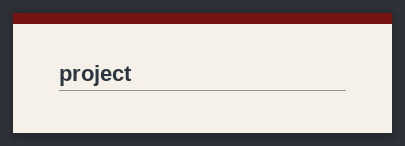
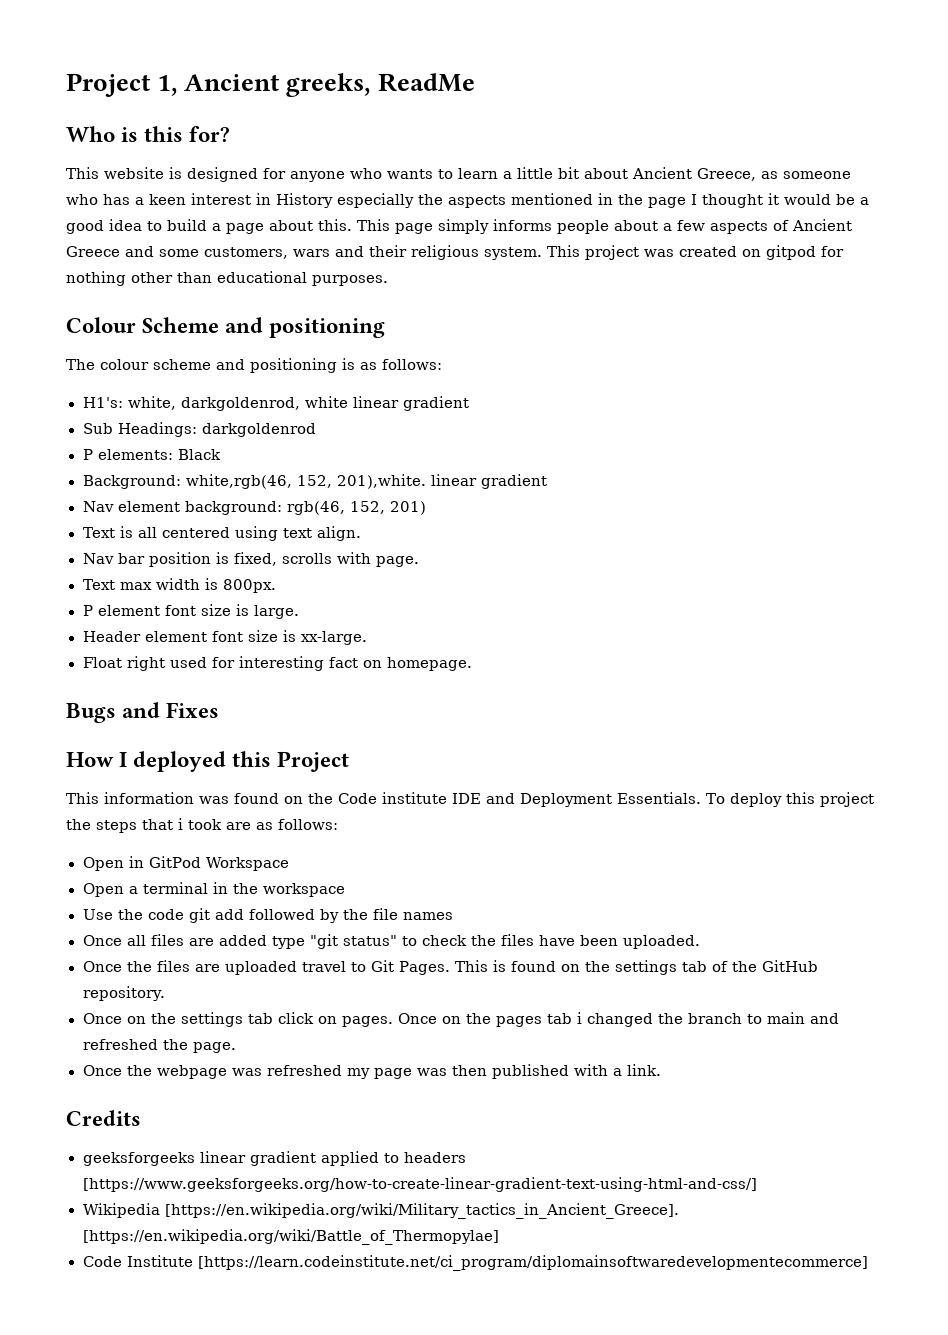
- project
+ Project 1, Ancient greeks, ReadMe
+ Who is this for?
+ This website is designed for anyone who wants to learn a little bit about Ancient Greece, as someone who has a keen interest in History especially the aspects mentioned in the page I thought it would be a good idea to build a page about this. This page simply informs people about a few aspects of Ancient Greece and some customers, wars and their religious system. This project was created on gitpod for nothing other than educational purposes.
+ Colour Scheme and positioning
+ The colour scheme and positioning is as follows:
+ H1's: white, darkgoldenrod, white linear gradient
+ Sub Headings: darkgoldenrod
+ P elements: Black
+ Background: white,rgb(46, 152, 201),white. linear gradient
+ Nav element background: rgb(46, 152, 201)
+ Text is all centered using text align.
+ Nav bar position is fixed, scrolls with page.
+ Text max width is 800px.
+ P element font size is large.
+ Header element font size is xx-large.
+ Float right used for interesting fact on homepage.
+ Bugs and Fixes
+ How I deployed this Project
+ This information was found on the Code institute IDE and Deployment Essentials. To deploy this project the steps that i took are as follows:
+ Open in GitPod Workspace
+ Open a terminal in the workspace
+ Use the code git add followed by the file names
+ Once all files are added type "git status" to check the files have been uploaded.
+ Once the files are uploaded travel to Git Pages. This is found on the settings tab of the GitHub repository.
+ Once on the settings tab click on pages. Once on the pages tab i changed the branch to main and refreshed the page.
+ Once the webpage was refreshed my page was then published with a link.
+ Credits
+ geeksforgeeks linear gradient applied to headers [https://www.geeksforgeeks.org/how-to-create-linear-gradient-text-using-html-and-css/]
+ Wikipedia [https://en.wikipedia.org/wiki/Military_tactics_in_Ancient_Greece]. [https://en.wikipedia.org/wiki/Battle_of_Thermopylae]
+ Code Institute [https://learn.codeinstitute.net/ci_program/diplomainsoftwaredevelopmentecommerce]

